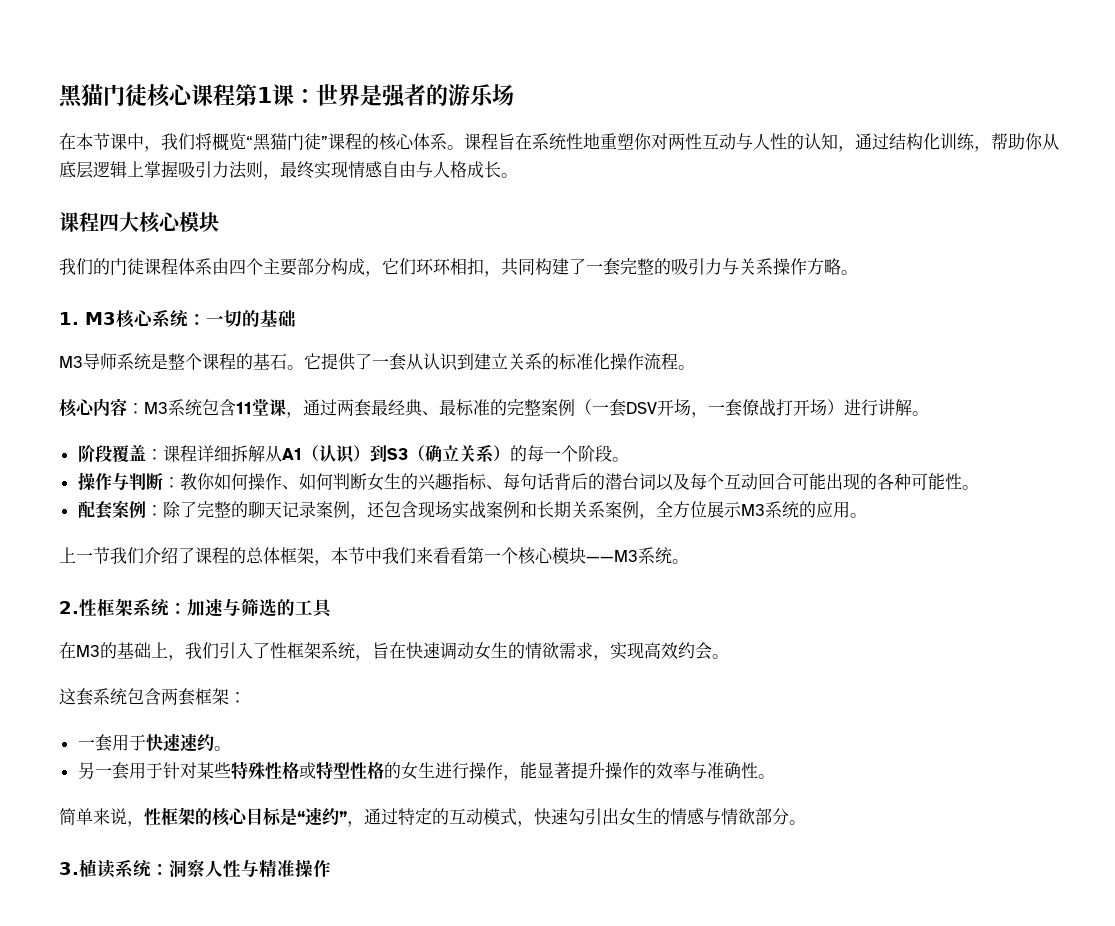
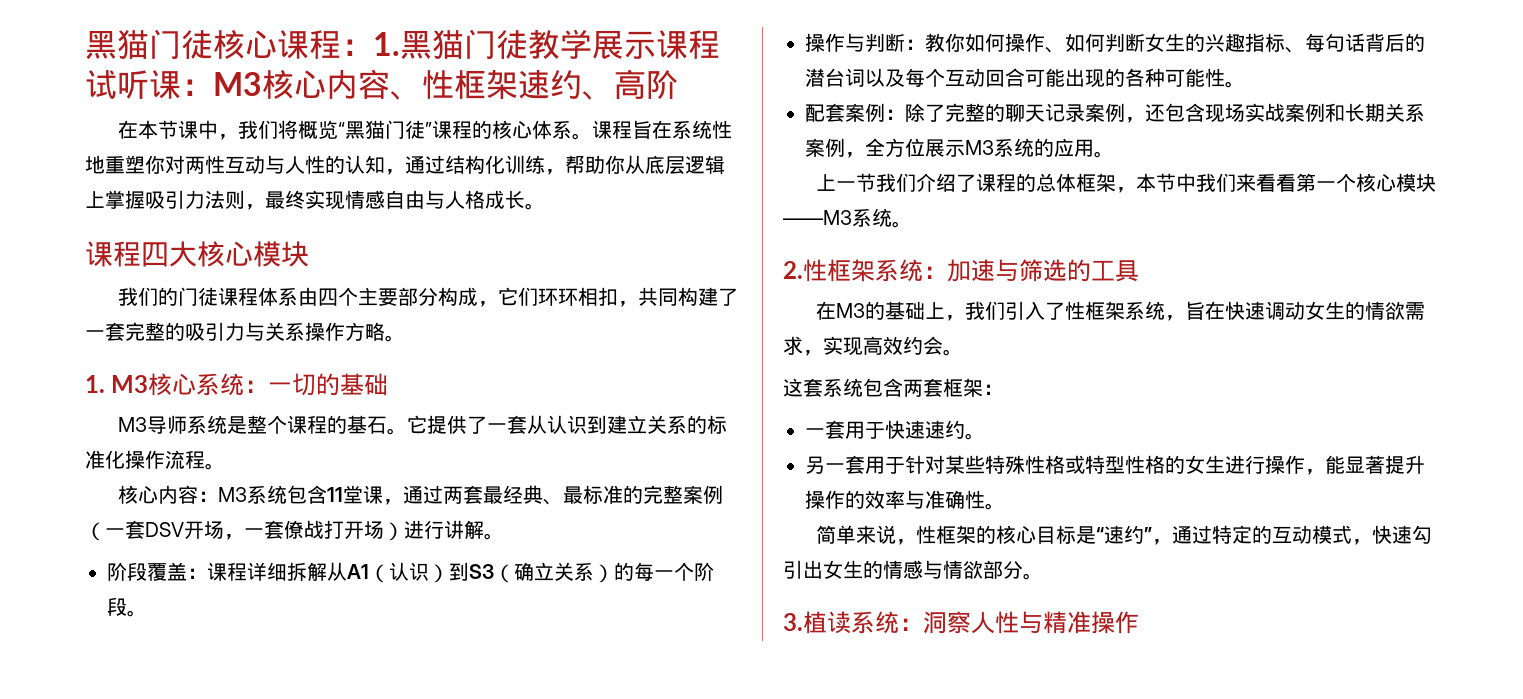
- 黑猫门徒核心课程第1课：世界是强者的游乐场
+ 黑猫门徒核心课程：1.黑猫门徒教学展示课程试听课：M3核心内容、性框架速约、高阶

